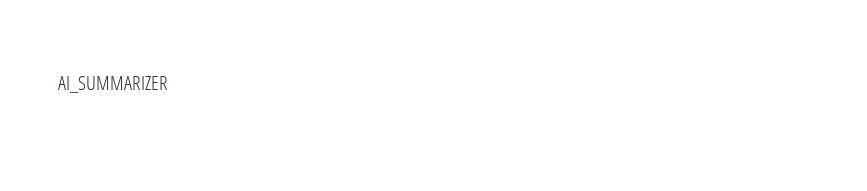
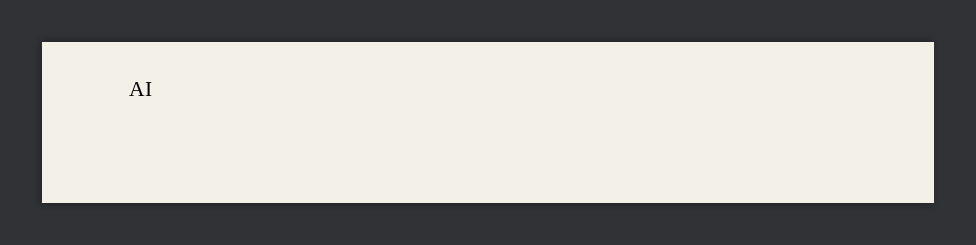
- AI_SUMMARIZER
+ AI

